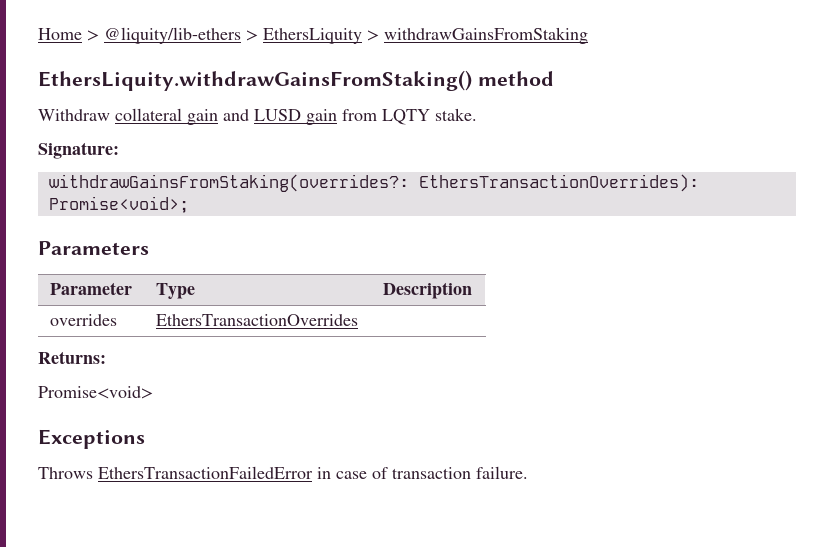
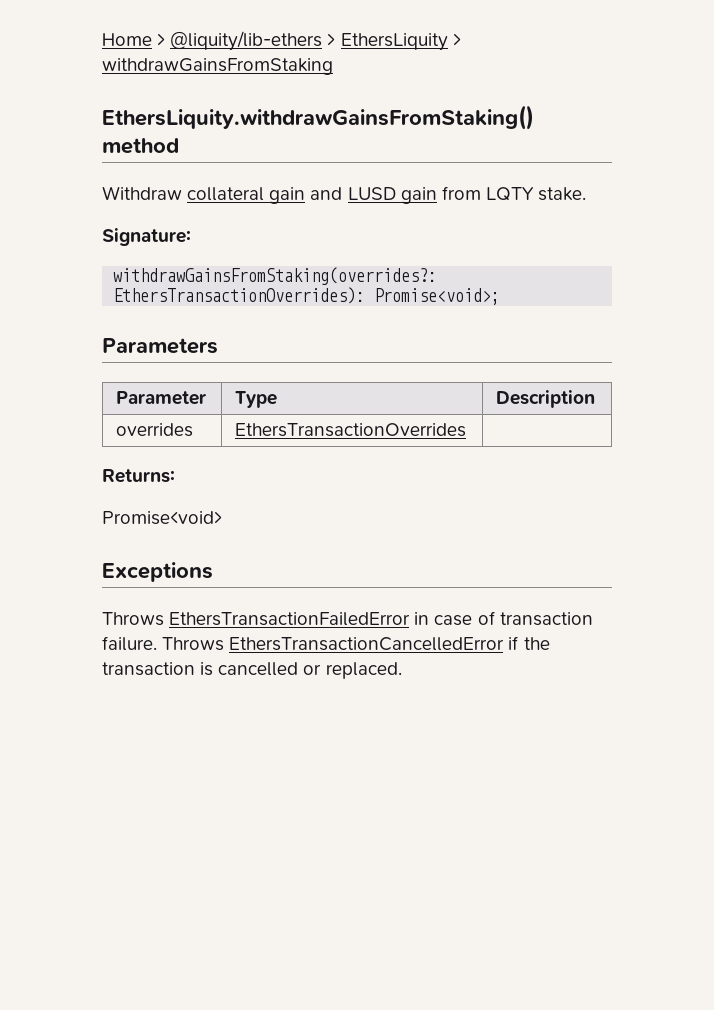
+ Throws EthersTransactionCancelledError if the transaction is cancelled or replaced.

